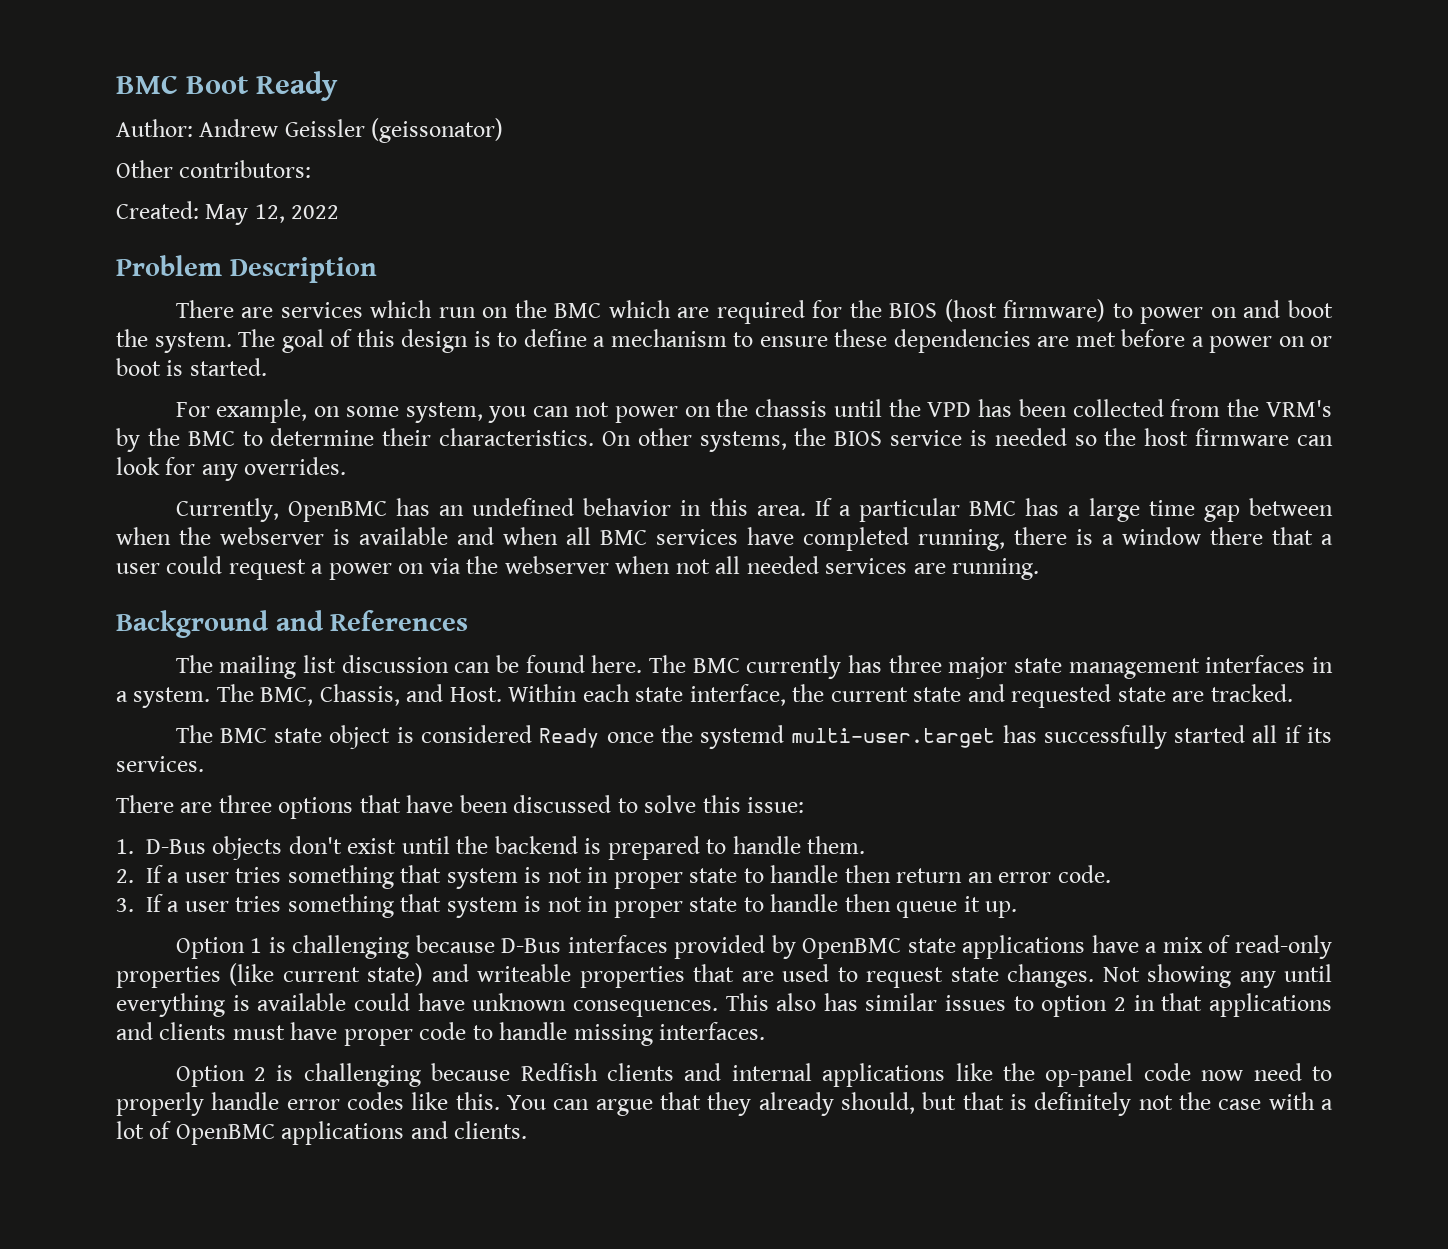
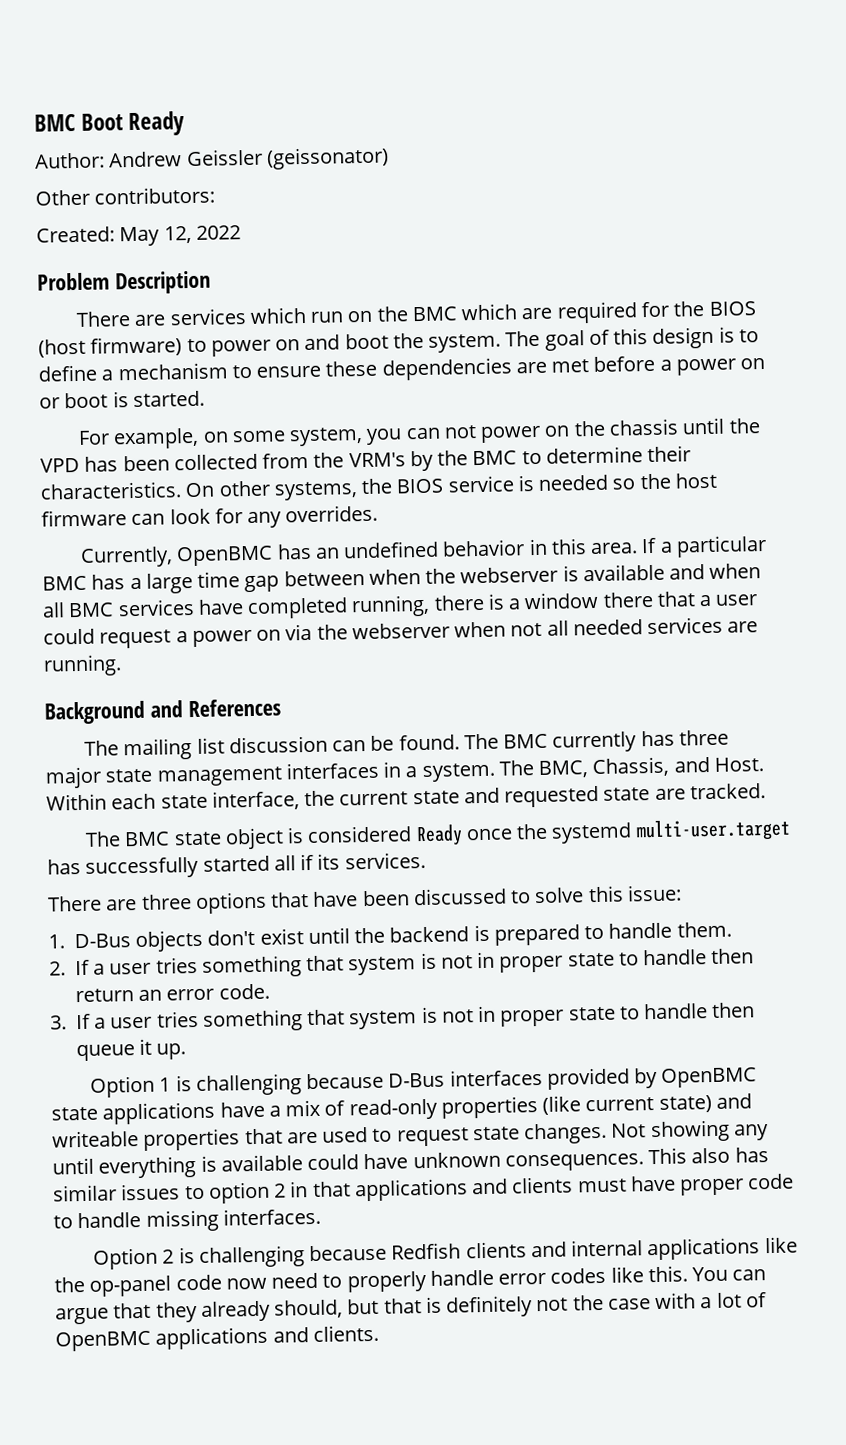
- The mailing list discussion can be found here.
+ The mailing list discussion can be found.

